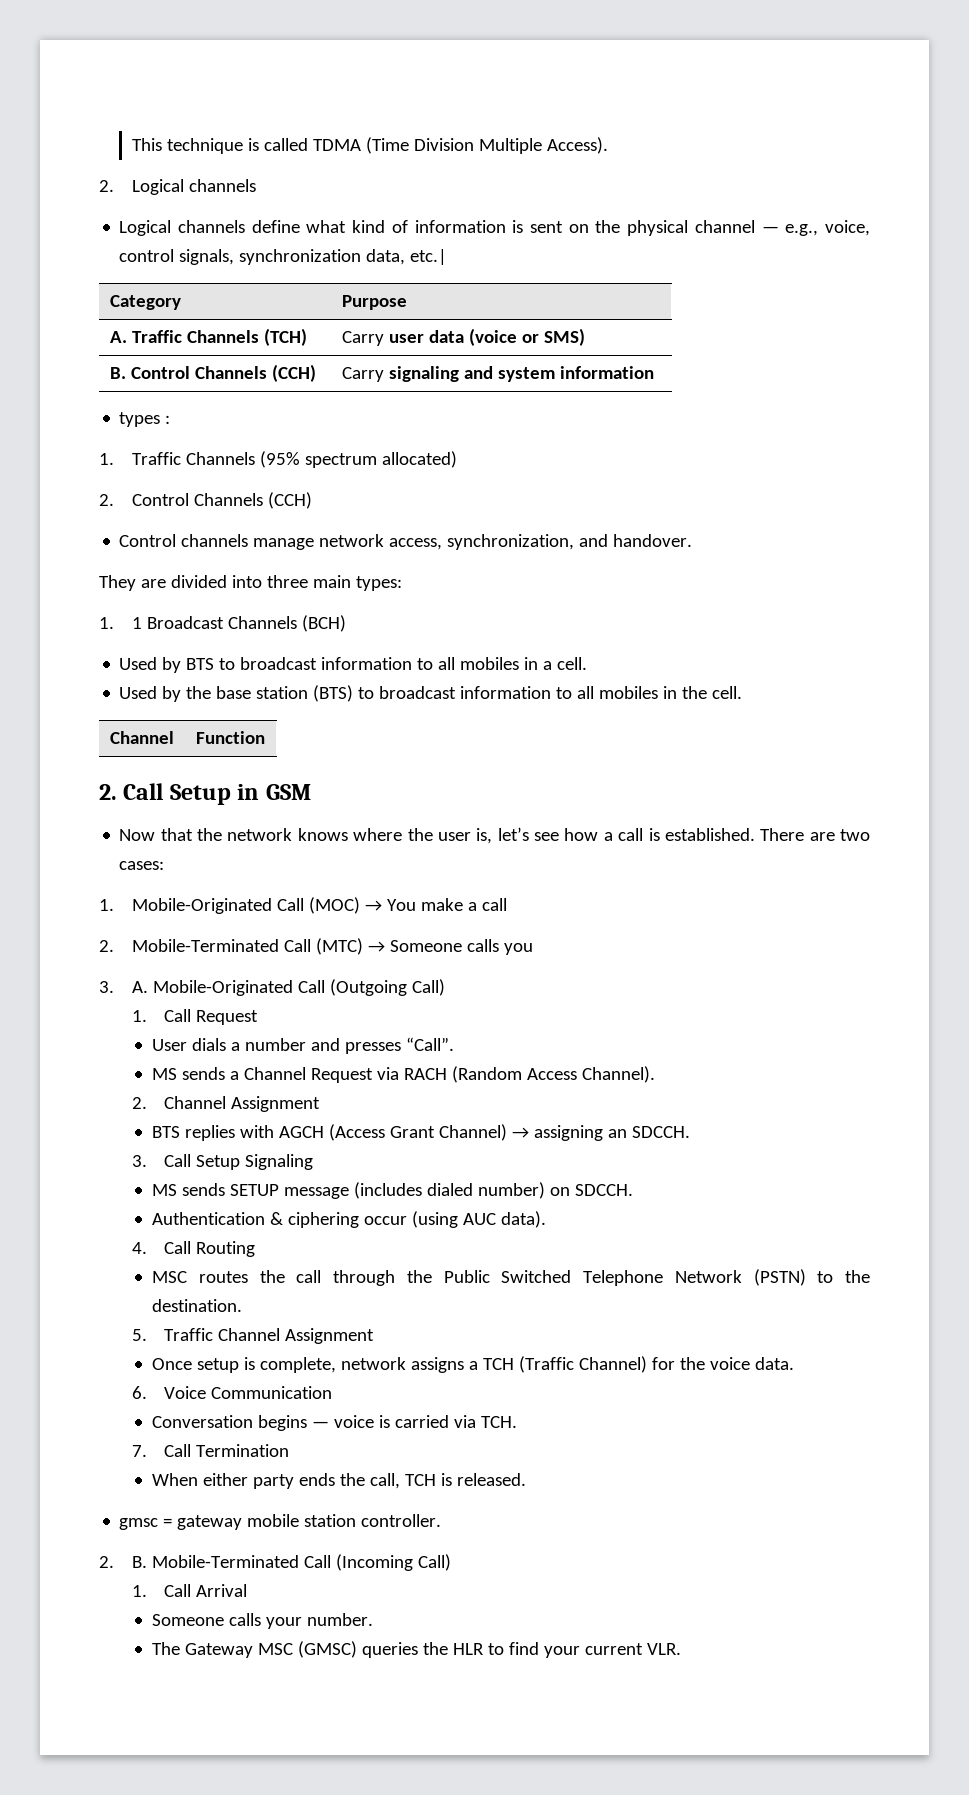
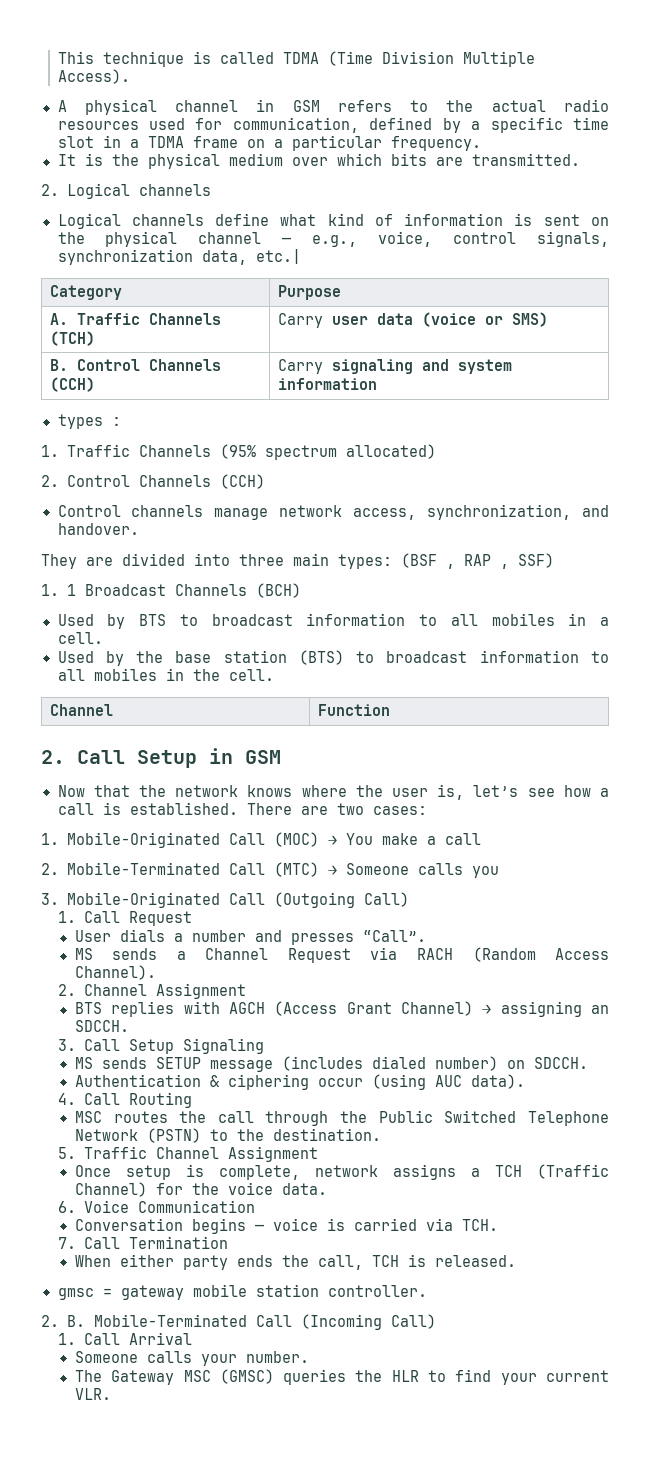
+ A physical channel in GSM refers to the actual radio resources used for communication, defined by a specific time slot in a TDMA frame on a particular frequency.
+ It is the physical medium over which bits are transmitted.
- They are divided into three main types:
+ They are divided into three main types: (BSF , RAP , SSF)
- 3. A. Mobile-Originated Call (Outgoing Call)
+ 3. Mobile-Originated Call (Outgoing Call)

